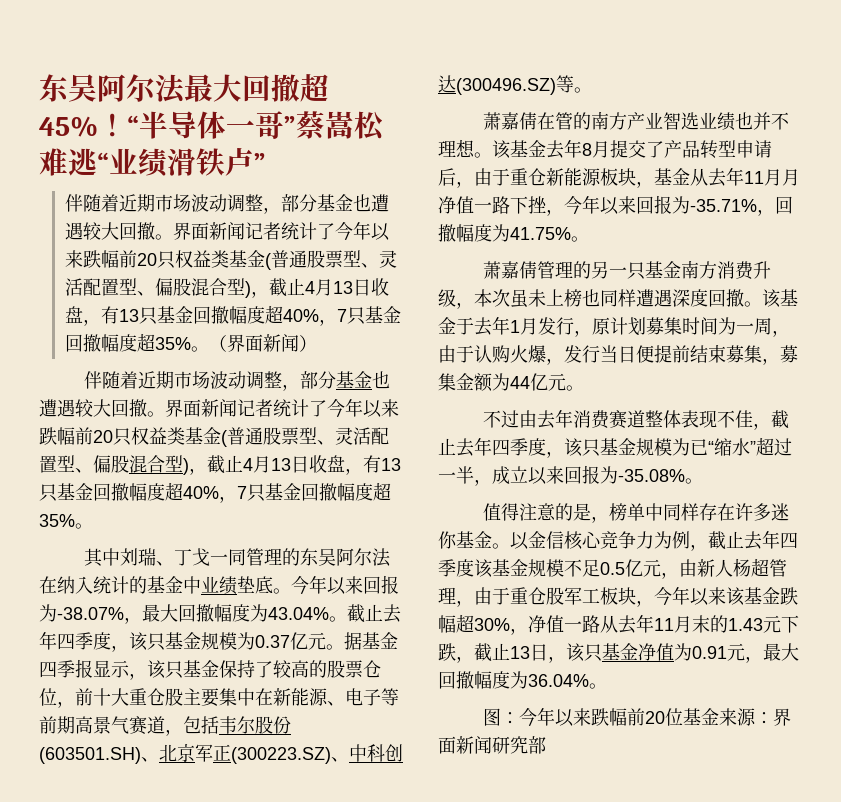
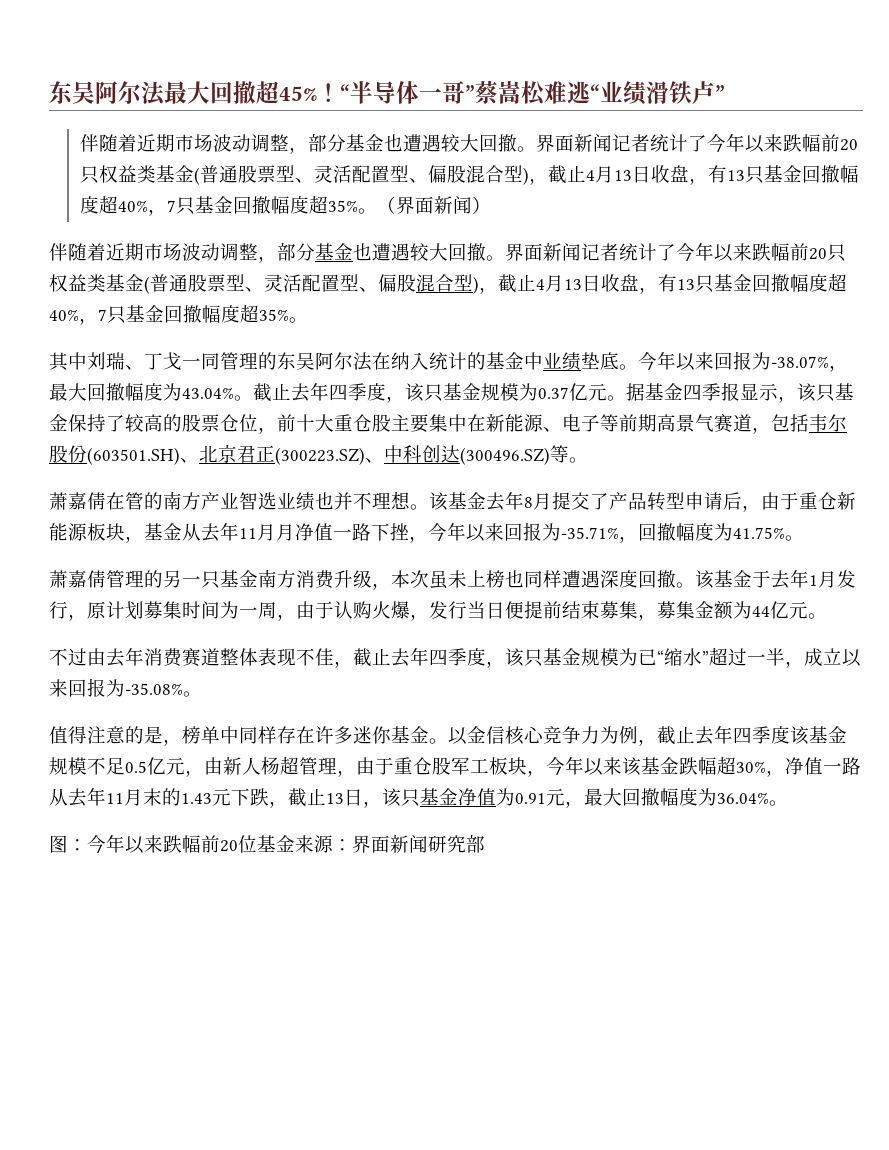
- 据基金四季报显示，该只基金保持了较高的股票仓位，前十大重仓股主要集中在新能源、电子等前期高景气赛道，包括韦尔股份(603501.SH)、北京军正(300223.SZ)、中科创达(300496.SZ)等。
+ 据基金四季报显示，该只基金保持了较高的股票仓位，前十大重仓股主要集中在新能源、电子等前期高景气赛道，包括韦尔股份(603501.SH)、北京君正(300223.SZ)、中科创达(300496.SZ)等。

